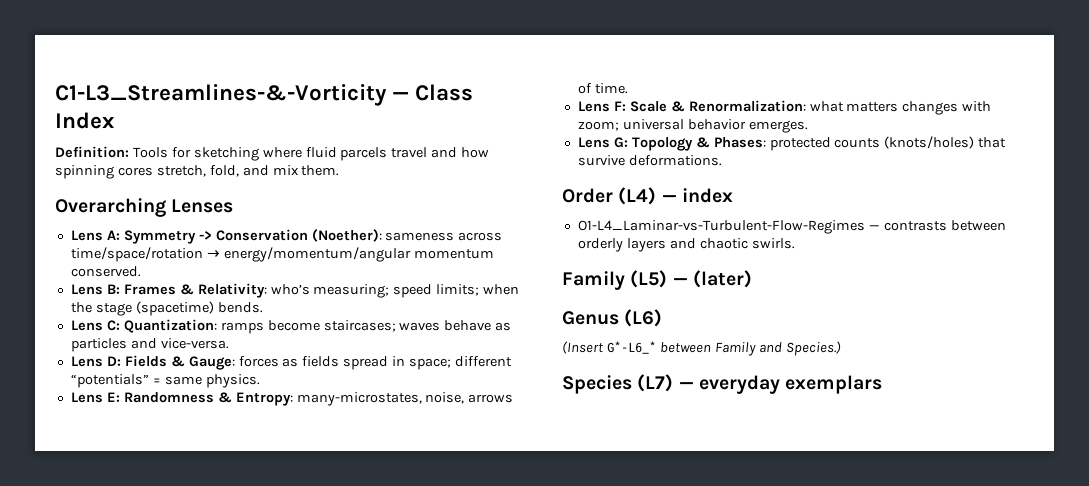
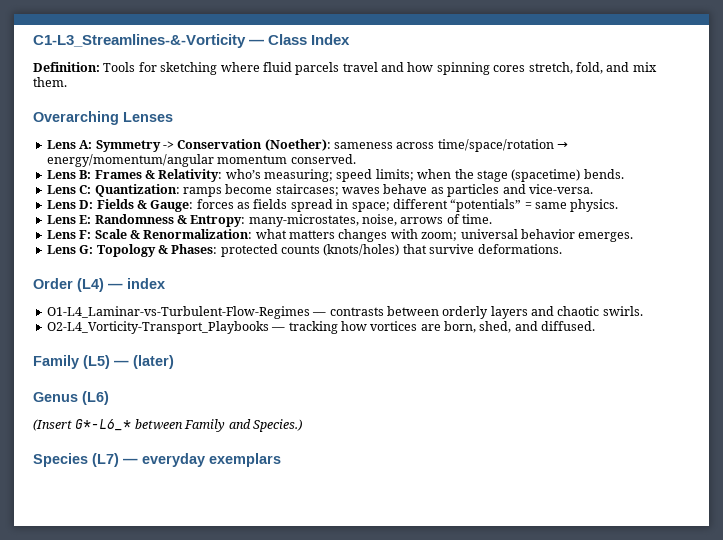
+ O2-L4_Vorticity-Transport_Playbooks — tracking how vortices are born, shed, and diffused.

